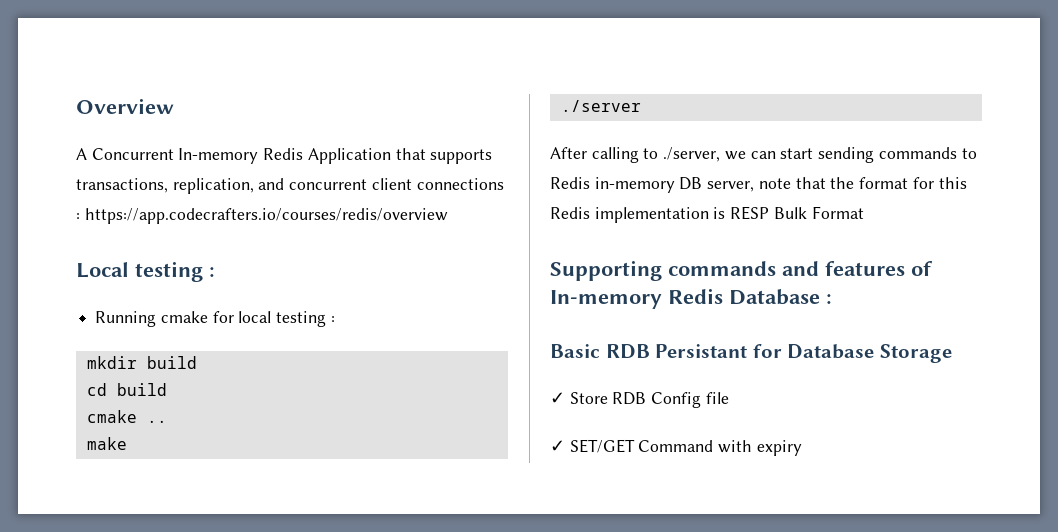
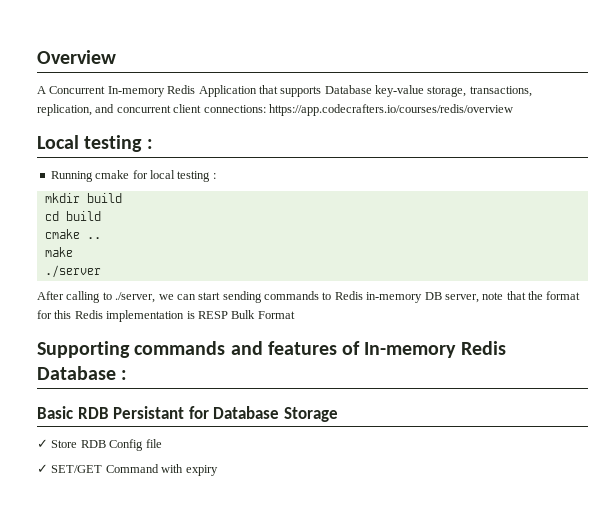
- A Concurrent In-memory Redis Application that supports transactions, replication, and concurrent client connections : https://app.codecrafters.io/courses/redis/overview
+ A Concurrent In-memory Redis Application that supports Database key-value storage, transactions, replication, and concurrent client connections: https://app.codecrafters.io/courses/redis/overview

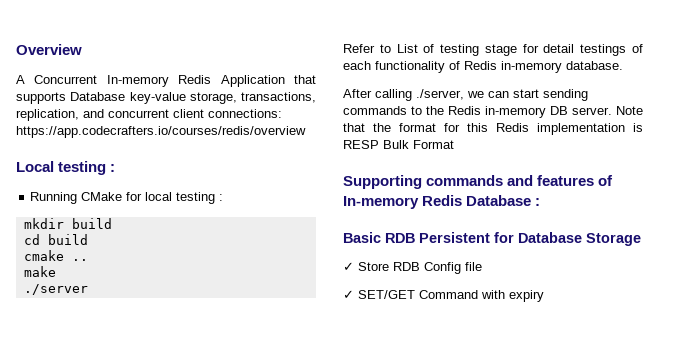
- Running cmake for local testing :
+ Running CMake for local testing :
+ Refer to List of testing stage for detail testings of each functionality of Redis in-memory database.
- After calling to ./server, we can start sending commands to Redis in-memory DB server, note that the format for this Redis implementation is RESP Bulk Format
+ After calling ./server, we can start sending commands to the Redis in-memory DB server. Note that the format for this Redis implementation is RESP Bulk Format
- Basic RDB Persistant for Database Storage
+ Basic RDB Persistent for Database Storage

